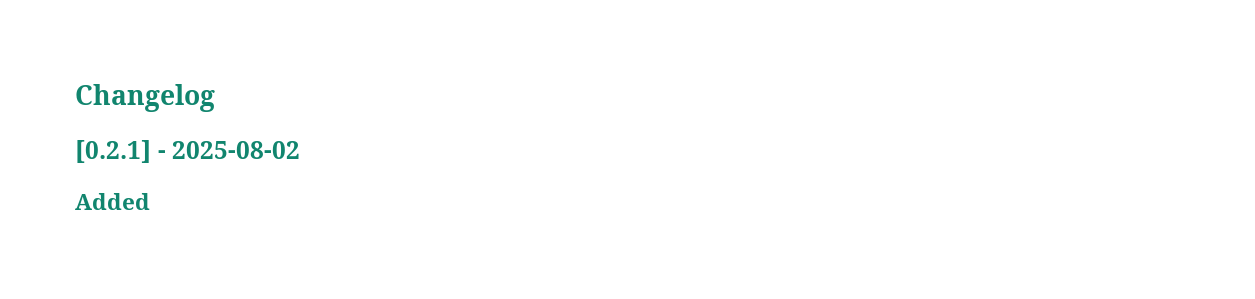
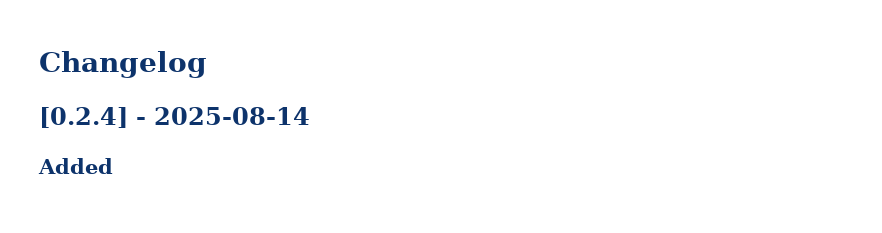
- [0.2.1] - 2025-08-02
+ [0.2.4] - 2025-08-14

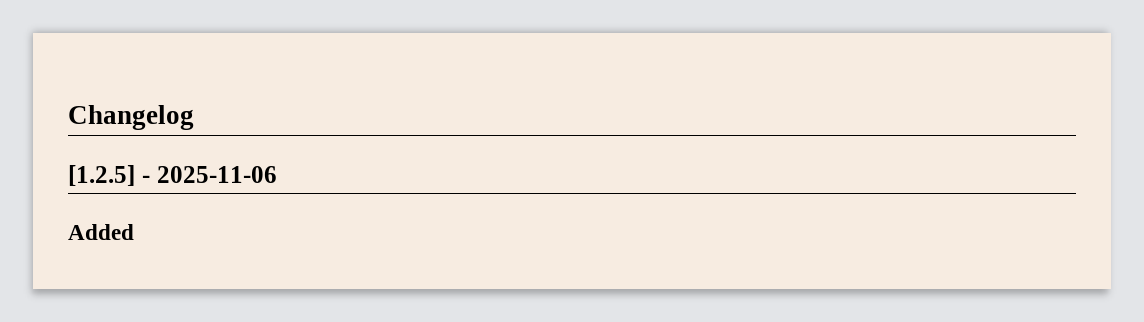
- [0.2.4] - 2025-08-14
+ [1.2.5] - 2025-11-06

